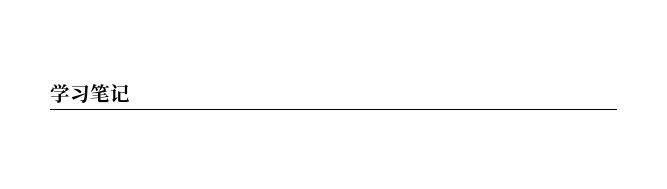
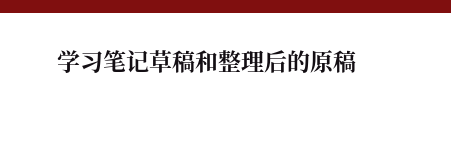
- 学习笔记
+ 学习笔记草稿和整理后的原稿

